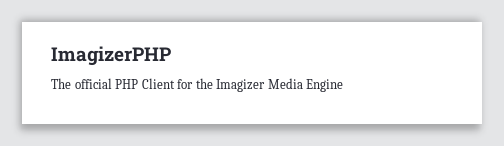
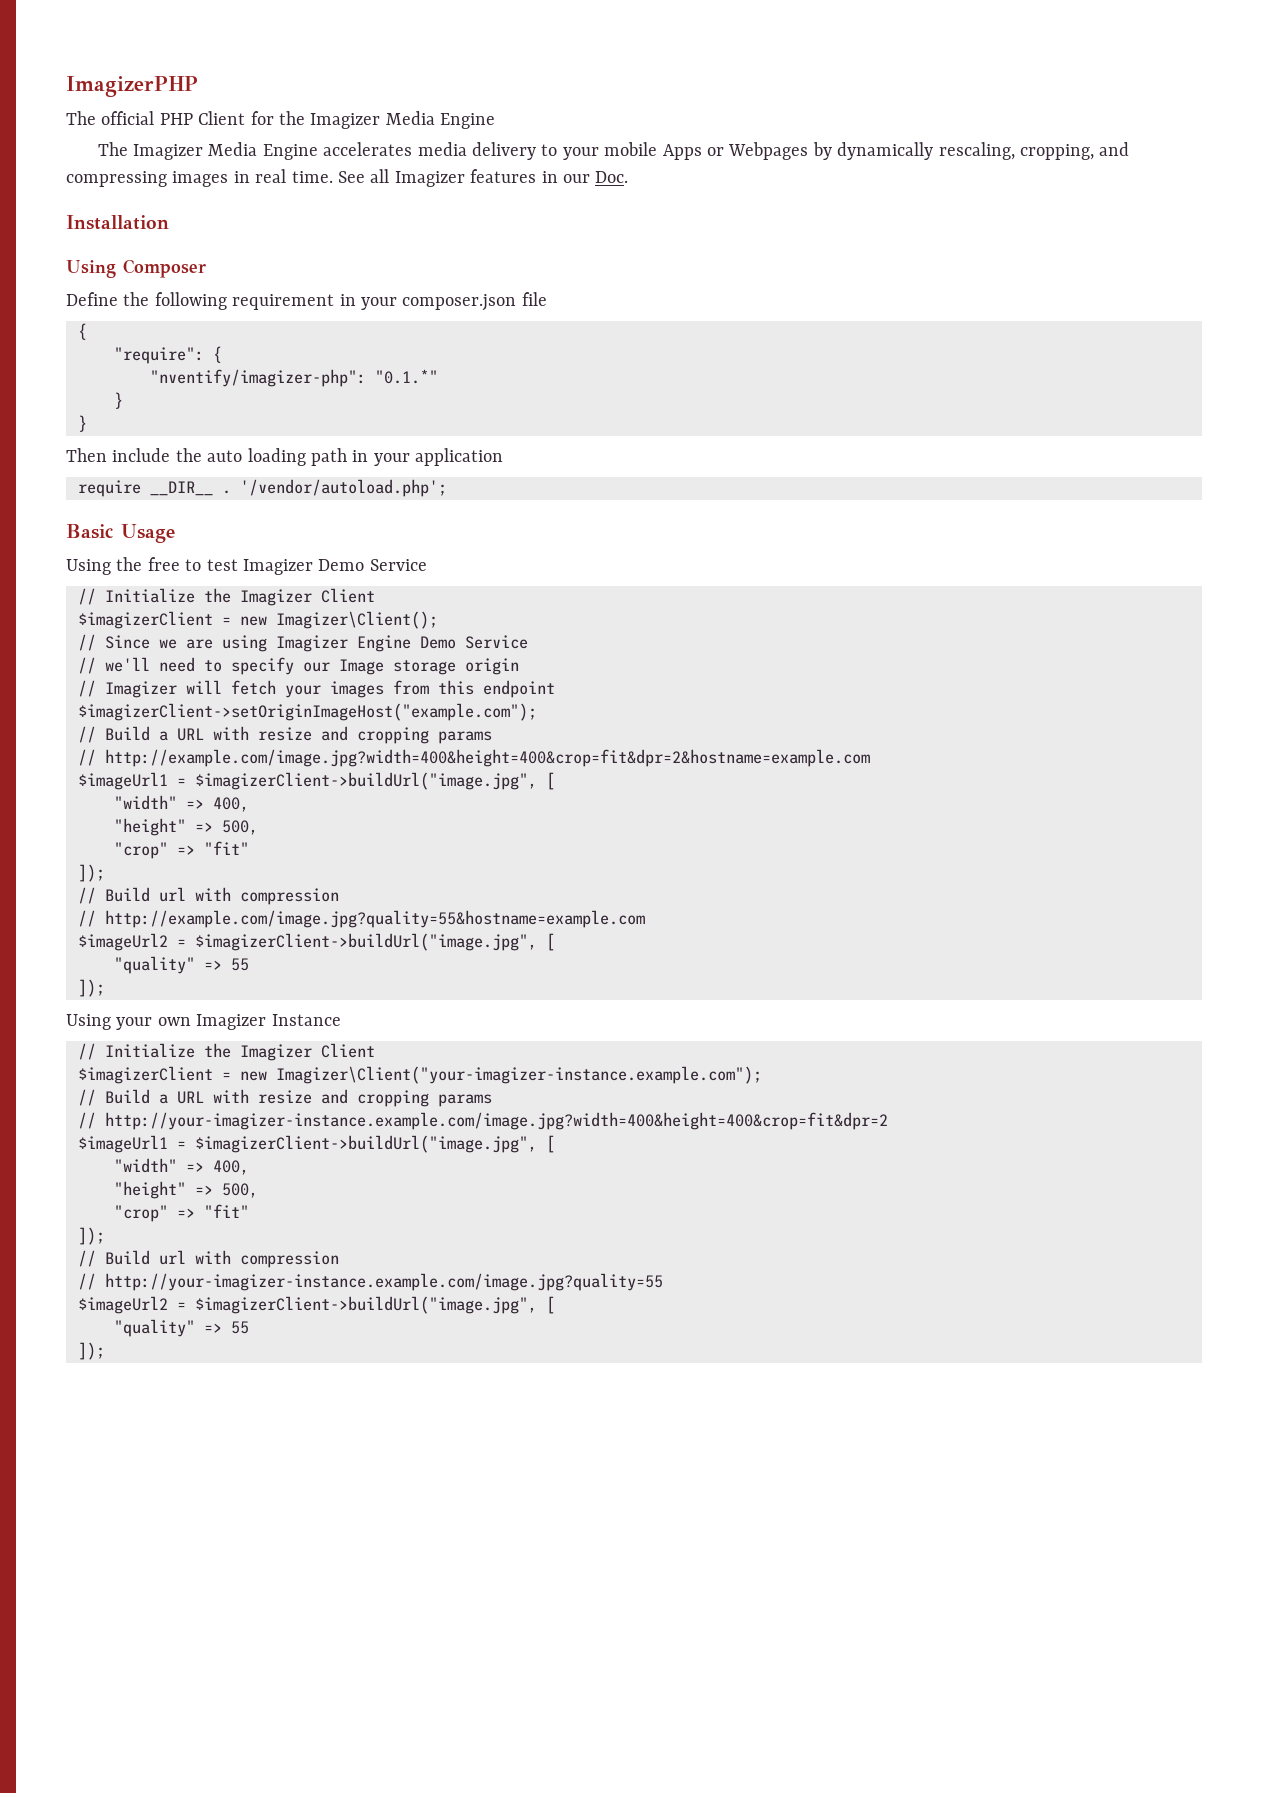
+ The Imagizer Media Engine accelerates media delivery to your mobile Apps or Webpages by dynamically rescaling, cropping, and compressing images in real time. See all Imagizer features in our Doc.
+ Installation
+ Using Composer
+ Define the following requirement in your composer.json file
+ {
+ "require": {
+ "nventify/imagizer-php": "0.1.*"
+ }
+ }
+ Then include the auto loading path in your application
+ require __DIR__ . '/vendor/autoload.php';
+ Basic Usage
+ Using the free to test Imagizer Demo Service
+ // Initialize the Imagizer Client
+ $imagizerClient = new Imagizer\Client();
+ // Since we are using Imagizer Engine Demo Service
+ // we'll need to specify our Image storage origin
+ // Imagizer will fetch your images from this endpoint
+ $imagizerClient->setOriginImageHost("example.com");
+ // Build a URL with resize and cropping params
+ // http://example.com/image.jpg?width=400&height=400&crop=fit&dpr=2&hostname=example.com
+ $imageUrl1 = $imagizerClient->buildUrl("image.jpg", [
+ "width" => 400,
+ "height" => 500,
+ "crop" => "fit"
+ ]);
+ // Build url with compression
+ // http://example.com/image.jpg?quality=55&hostname=example.com
+ $imageUrl2 = $imagizerClient->buildUrl("image.jpg", [
+ "quality" => 55
+ ]);
+ Using your own Imagizer Instance
+ // Initialize the Imagizer Client
+ $imagizerClient = new Imagizer\Client("your-imagizer-instance.example.com");
+ // Build a URL with resize and cropping params
+ // http://your-imagizer-instance.example.com/image.jpg?width=400&height=400&crop=fit&dpr=2
+ $imageUrl1 = $imagizerClient->buildUrl("image.jpg", [
+ "width" => 400,
+ "height" => 500,
+ "crop" => "fit"
+ ]);
+ // Build url with compression
+ // http://your-imagizer-instance.example.com/image.jpg?quality=55
+ $imageUrl2 = $imagizerClient->buildUrl("image.jpg", [
+ "quality" => 55
+ ]);

